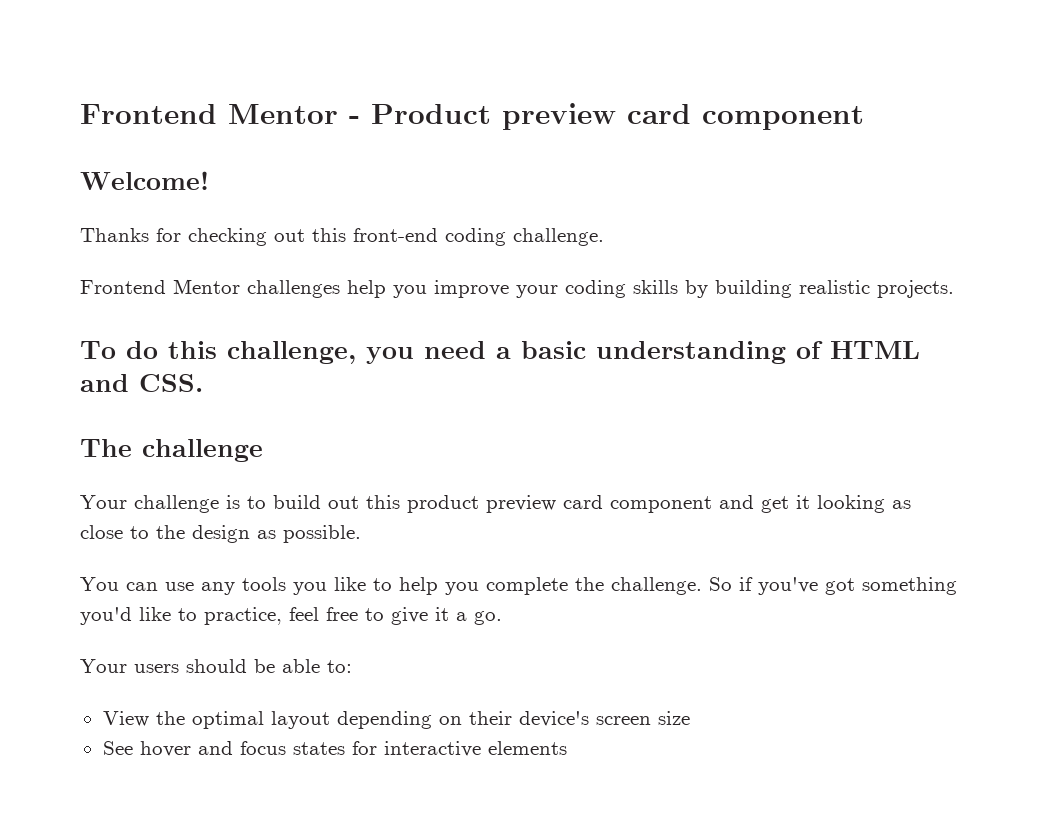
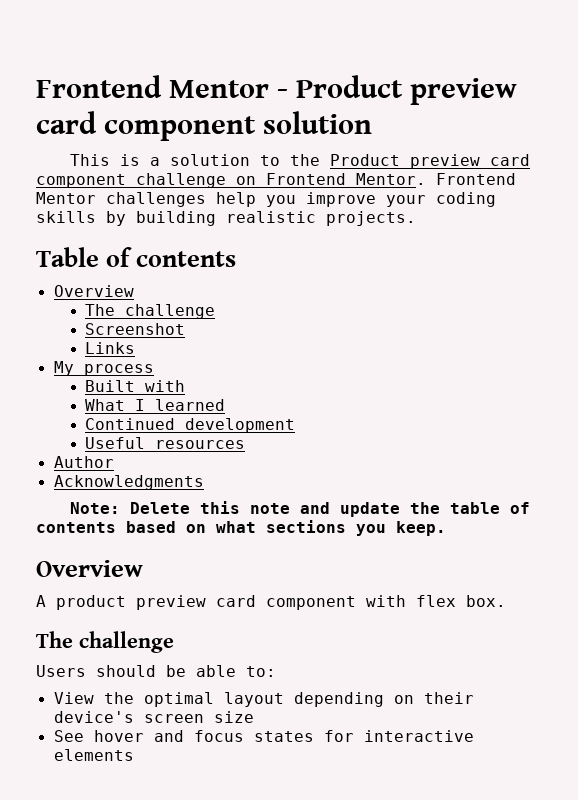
- Frontend Mentor - Product preview card component
- Welcome!
- Thanks for checking out this front-end coding challenge.
- Frontend Mentor challenges help you improve your coding skills by building realistic projects.
+ Frontend Mentor - Product preview card component solution
+ This is a solution to the Product preview card component challenge on Frontend Mentor. Frontend Mentor challenges help you improve your coding skills by building realistic projects.
- To do this challenge, you need a basic understanding of HTML and CSS.
+ Table of contents
+ Overview
  The challenge
- Your challenge is to build out this product preview card component and get it looking as close to the design as possible.
- You can use any tools you like to help you complete the challenge. So if you've got something you'd like to practice, feel free to give it a go.
- Your users should be able to:
+ Screenshot
+ Links
+ My process
+ Built with
+ What I learned
+ Continued development
+ Useful resources
+ Author
+ Acknowledgments
+ Note: Delete this note and update the table of contents based on what sections you keep.
+ Overview
+ A product preview card component with flex box.
+ The challenge
+ Users should be able to:

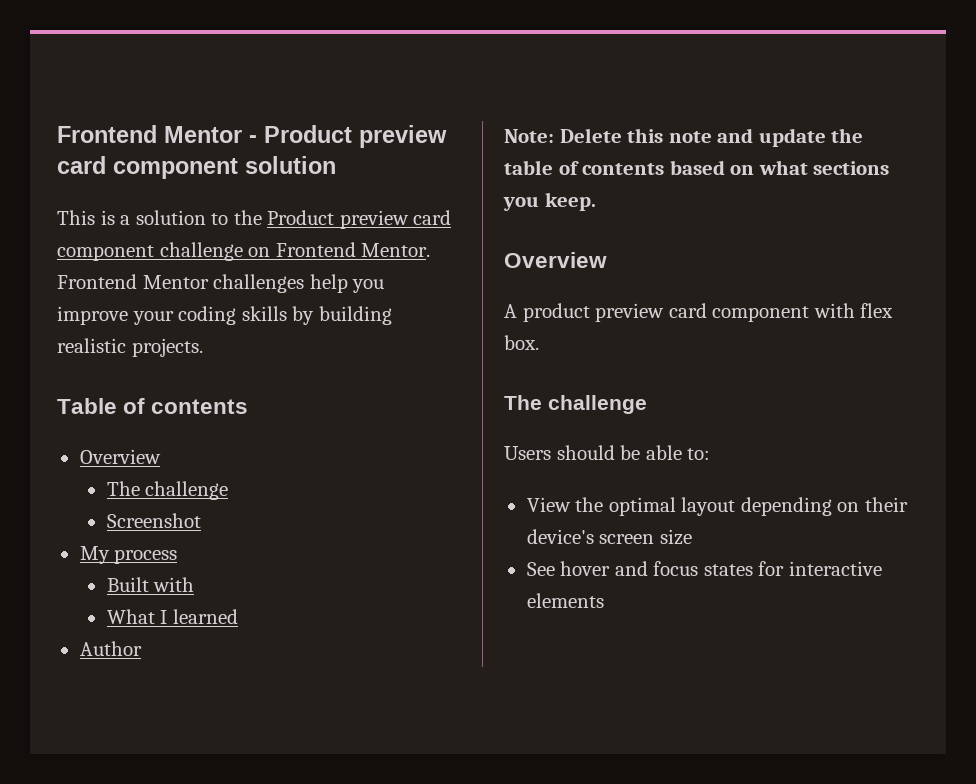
- Links
- Continued development
- Useful resources
- Acknowledgments

